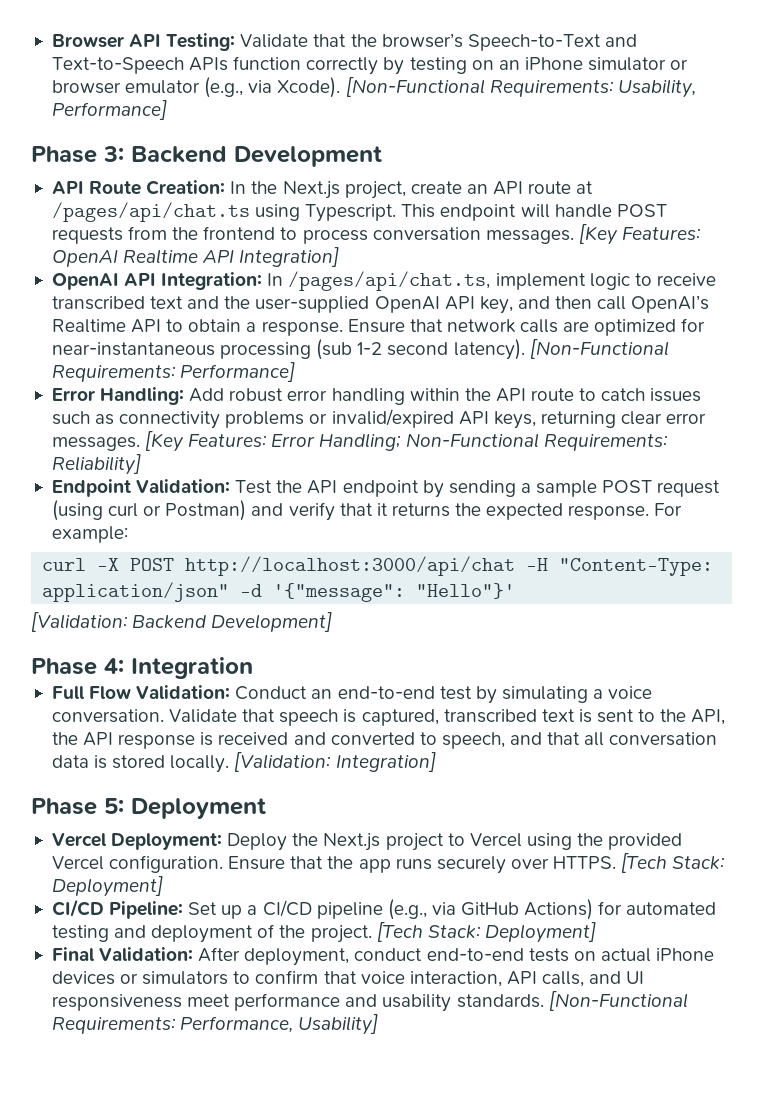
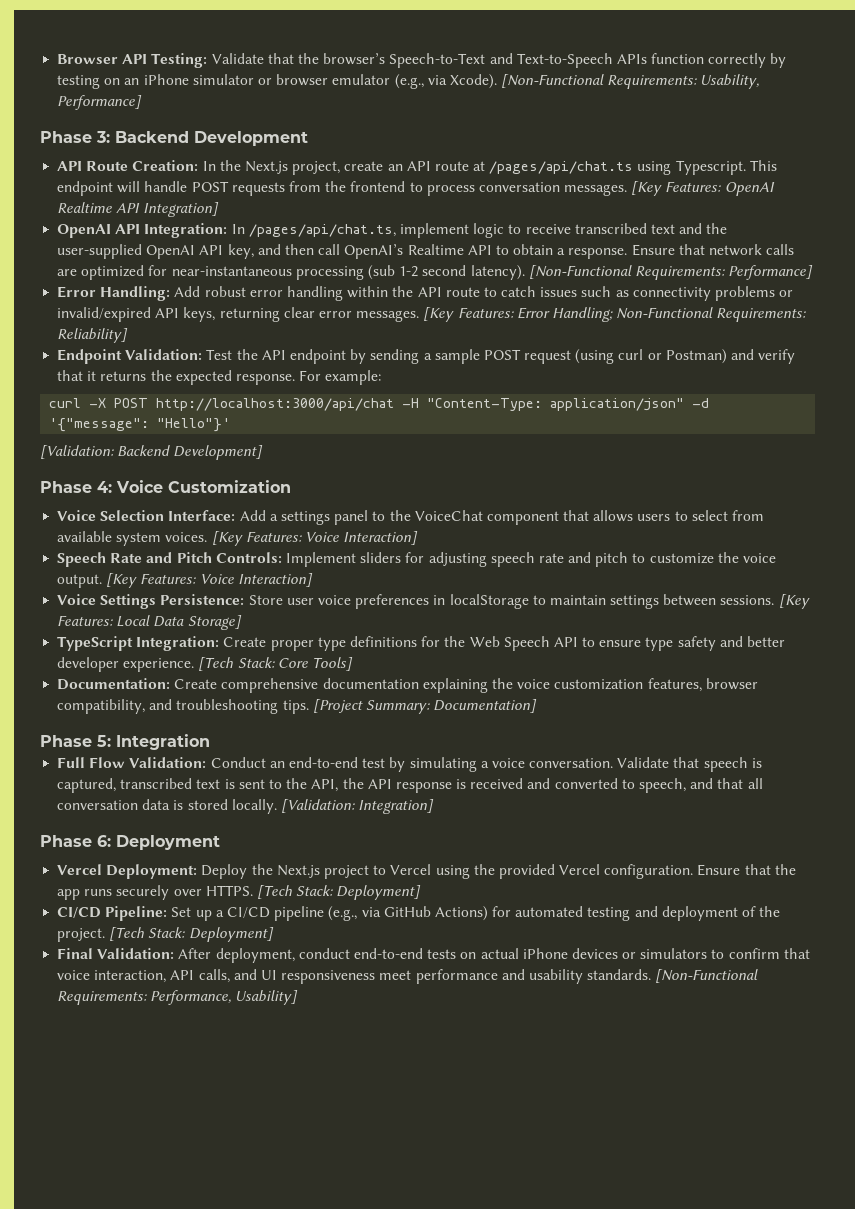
- Phase 4: Integration
+ Phase 4: Voice Customization
+ Voice Selection Interface: Add a settings panel to the VoiceChat component that allows users to select from available system voices. [Key Features: Voice Interaction]
+ Speech Rate and Pitch Controls: Implement sliders for adjusting speech rate and pitch to customize the voice output. [Key Features: Voice Interaction]
+ Voice Settings Persistence: Store user voice preferences in localStorage to maintain settings between sessions. [Key Features: Local Data Storage]
+ TypeScript Integration: Create proper type definitions for the Web Speech API to ensure type safety and better developer experience. [Tech Stack: Core Tools]
+ Documentation: Create comprehensive documentation explaining the voice customization features, browser compatibility, and troubleshooting tips. [Project Summary: Documentation]
+ Phase 5: Integration
- Phase 5: Deployment
+ Phase 6: Deployment

